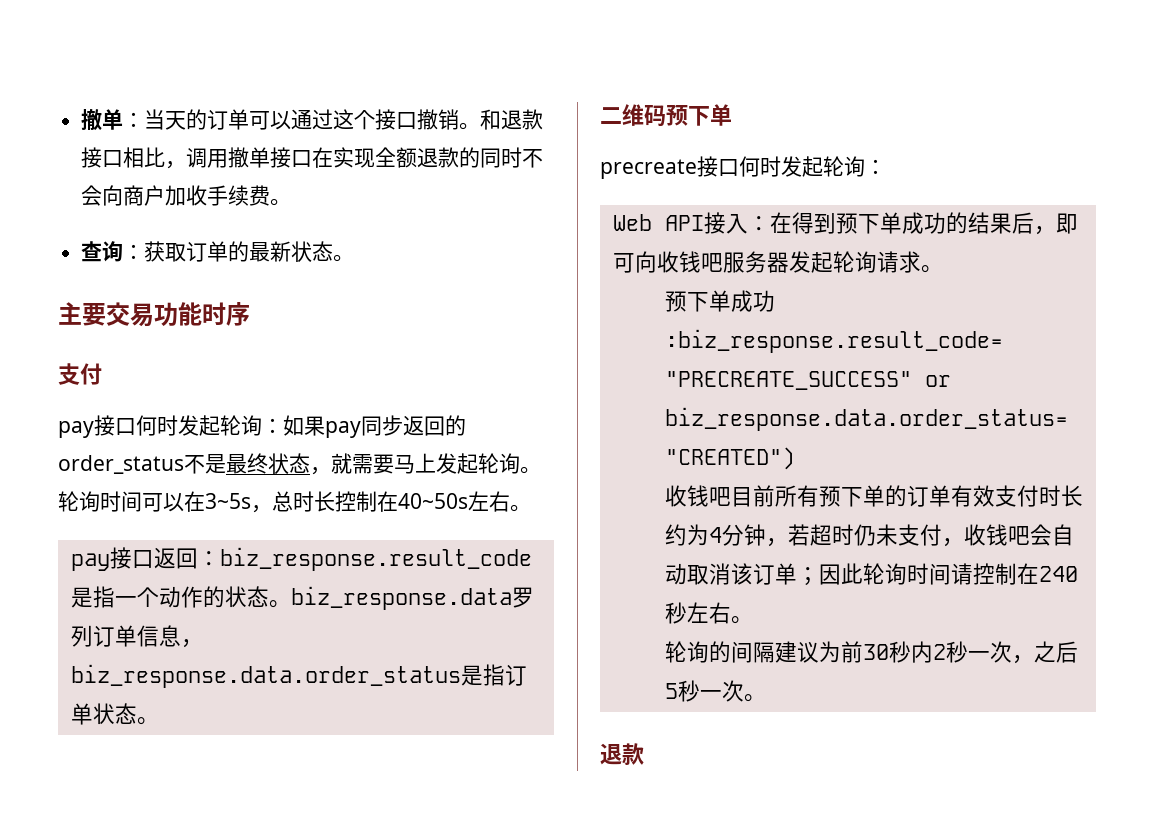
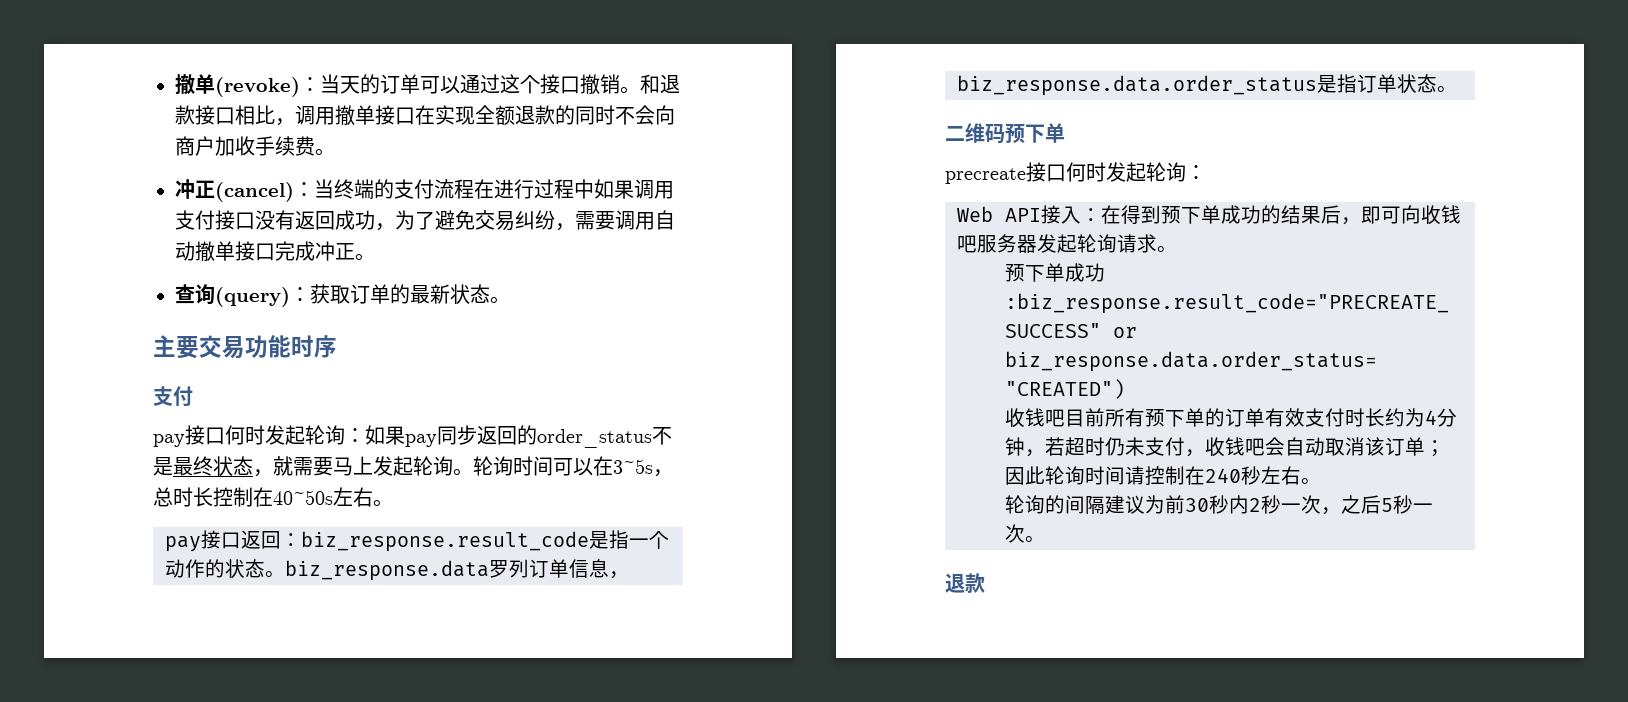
- 撤单：当天的订单可以通过这个接口撤销。
+ 撤单(revoke)：当天的订单可以通过这个接口撤销。
+ 冲正(cancel)：当终端的支付流程在进行过程中如果调用支付接口没有返回成功，为了避免交易纠纷，需要调用自动撤单接口完成冲正。
- 查询：获取订单的最新状态。
+ 查询(query)：获取订单的最新状态。

